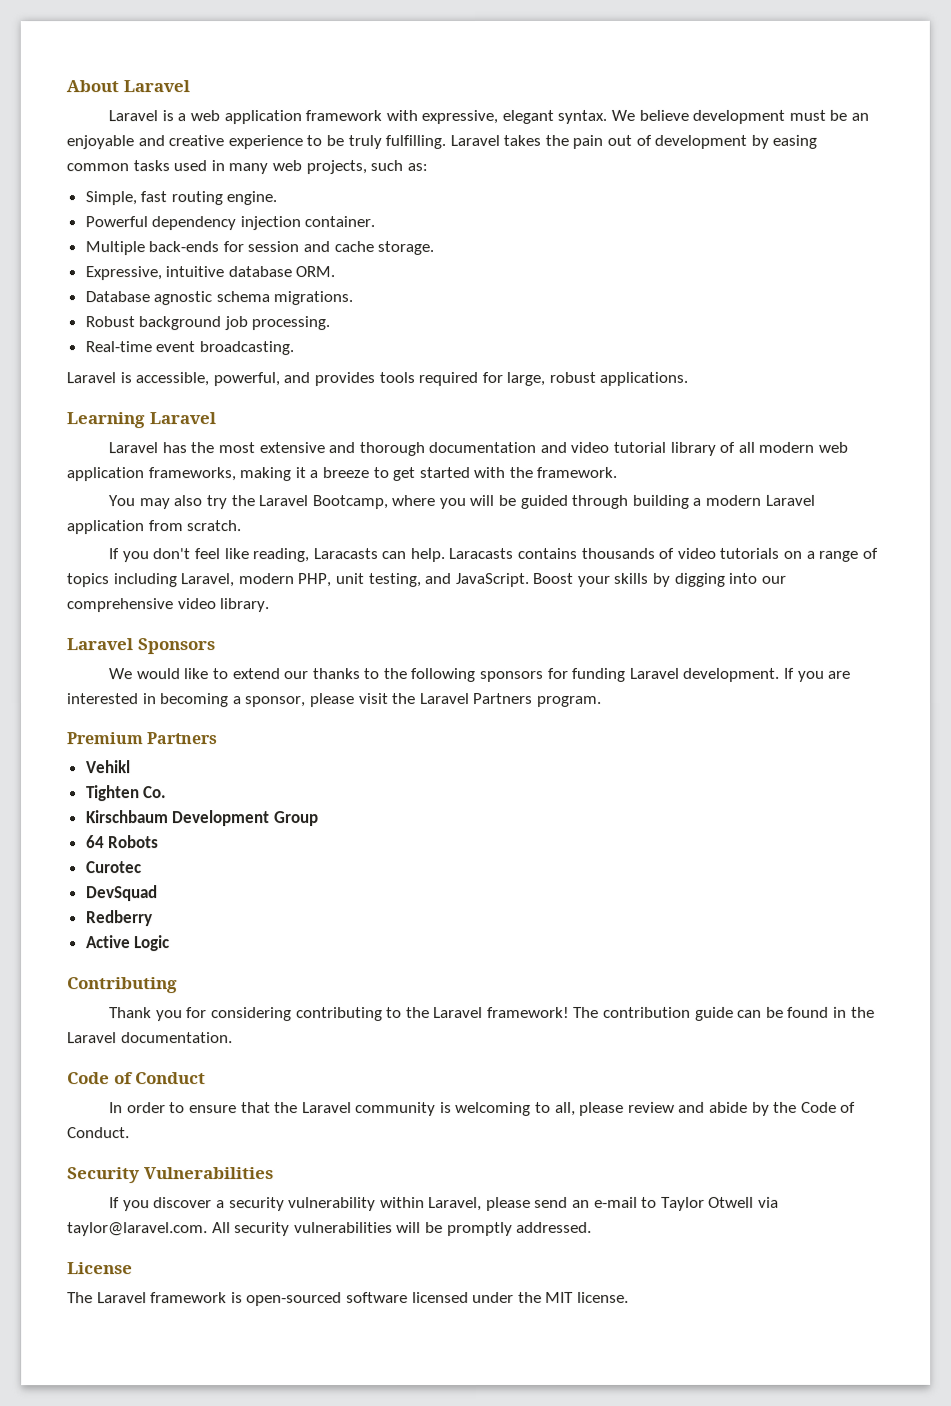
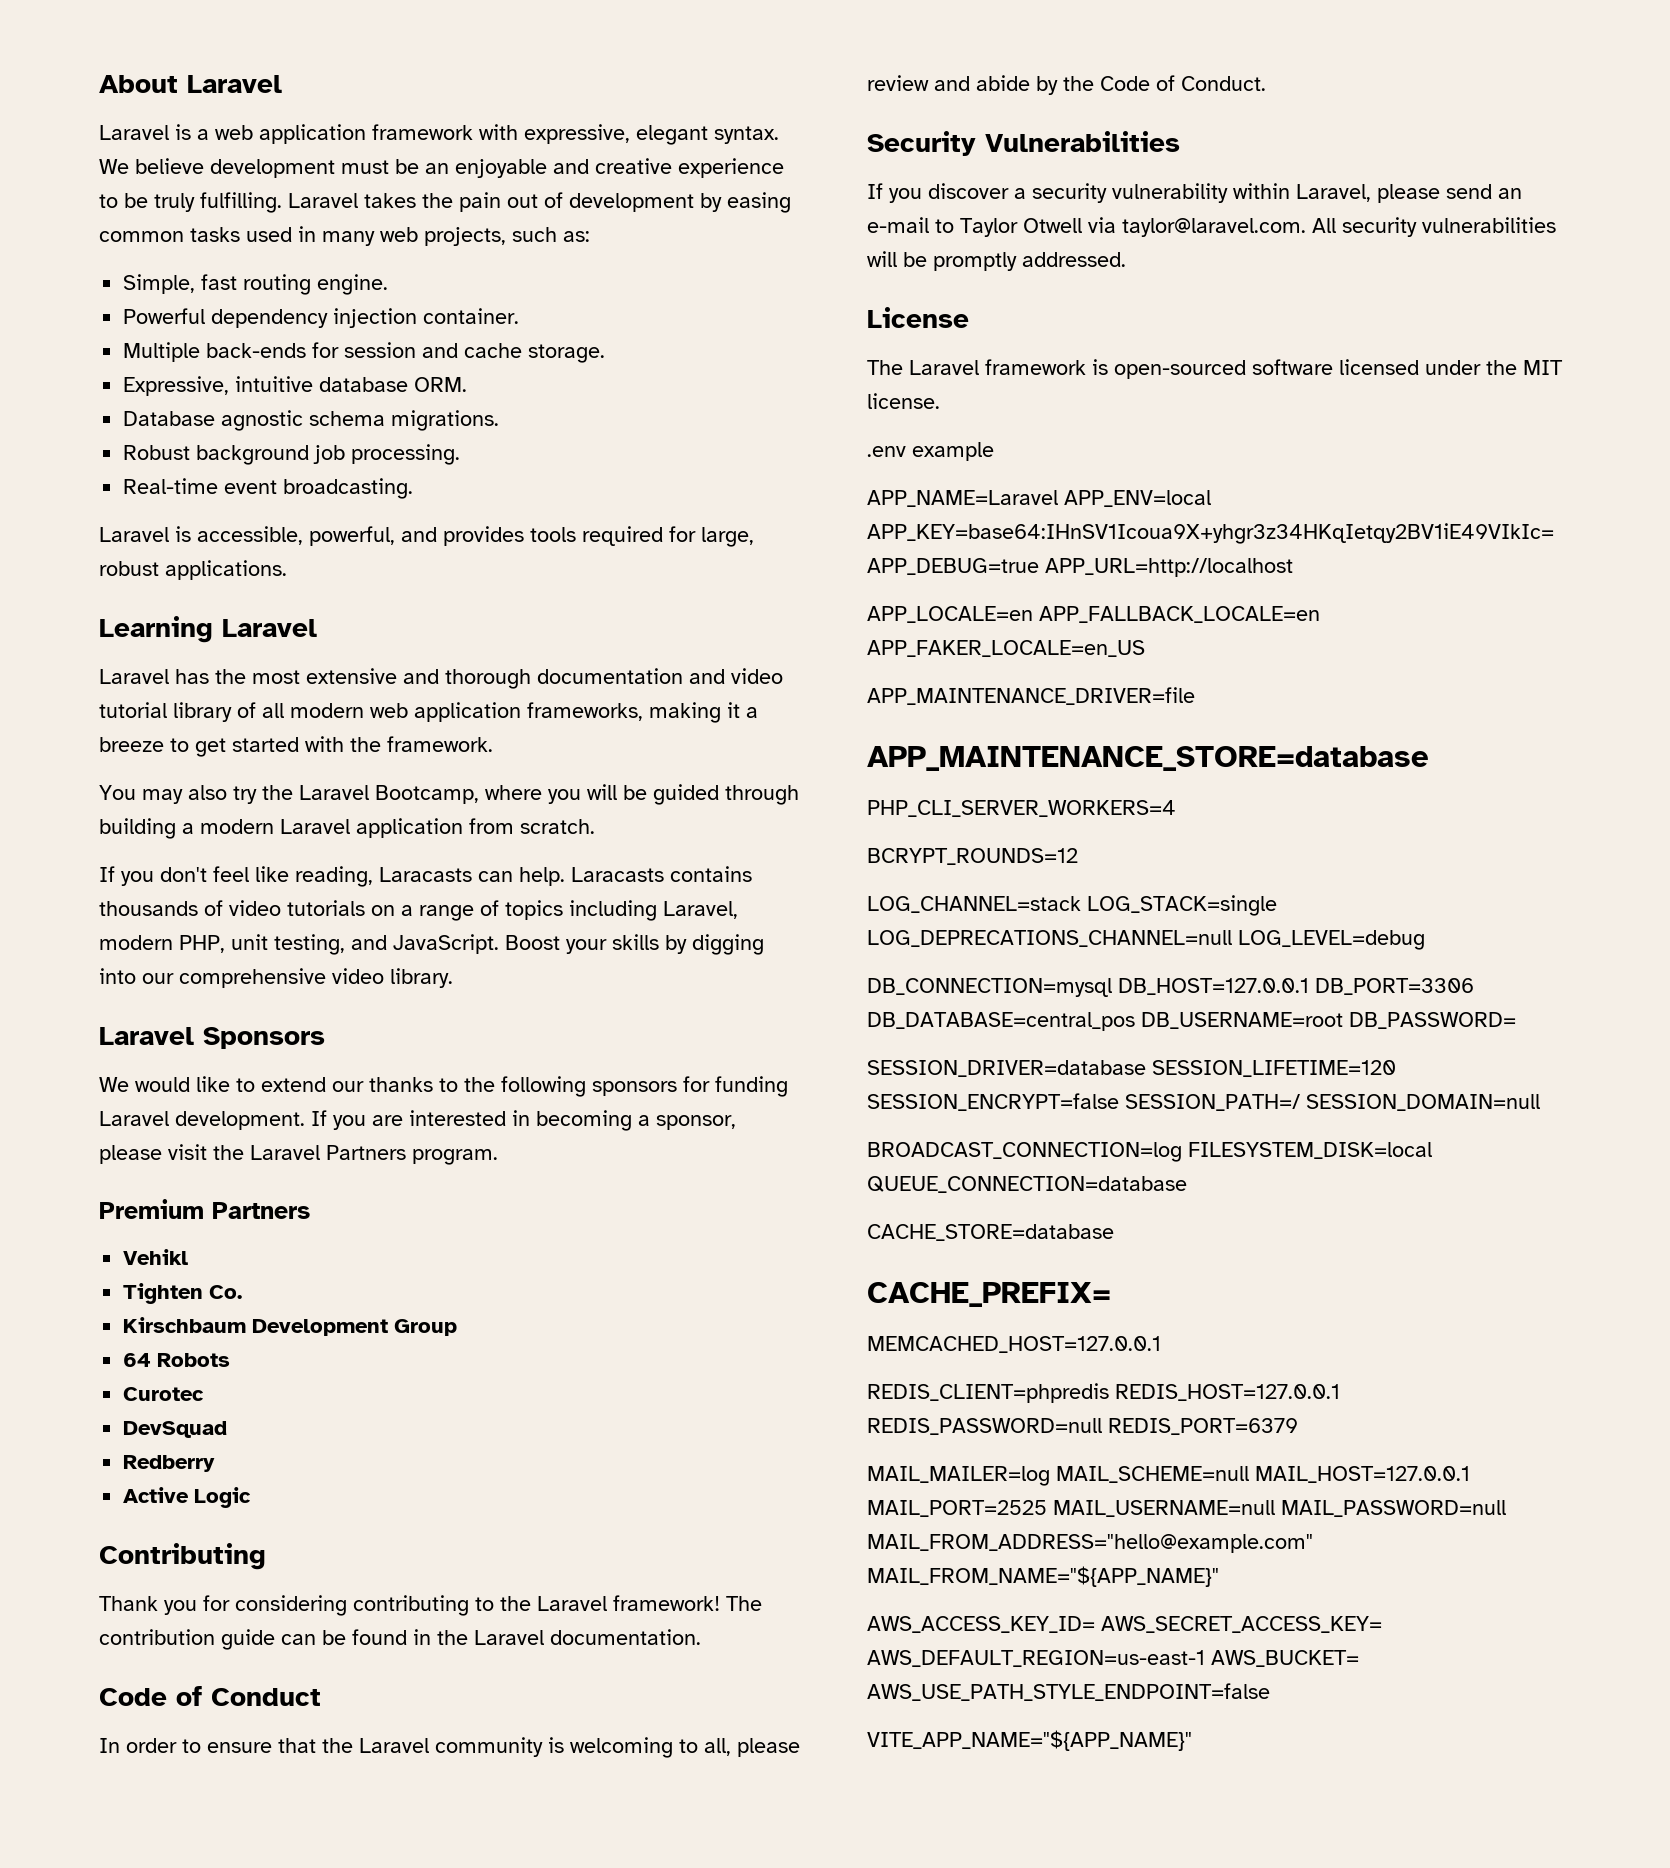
+ .env example
+ APP_NAME=Laravel APP_ENV=local APP_KEY=base64:IHnSV1Icoua9X+yhgr3z34HKqIetqy2BV1iE49VIkIc= APP_DEBUG=true APP_URL=http://localhost
+ APP_LOCALE=en APP_FALLBACK_LOCALE=en APP_FAKER_LOCALE=en_US
+ APP_MAINTENANCE_DRIVER=file
+ APP_MAINTENANCE_STORE=database
+ PHP_CLI_SERVER_WORKERS=4
+ BCRYPT_ROUNDS=12
+ LOG_CHANNEL=stack LOG_STACK=single LOG_DEPRECATIONS_CHANNEL=null LOG_LEVEL=debug
+ DB_CONNECTION=mysql DB_HOST=127.0.0.1 DB_PORT=3306 DB_DATABASE=central_pos DB_USERNAME=root DB_PASSWORD=
+ SESSION_DRIVER=database SESSION_LIFETIME=120 SESSION_ENCRYPT=false SESSION_PATH=/ SESSION_DOMAIN=null
+ BROADCAST_CONNECTION=log FILESYSTEM_DISK=local QUEUE_CONNECTION=database
+ CACHE_STORE=database
+ CACHE_PREFIX=
+ MEMCACHED_HOST=127.0.0.1
+ REDIS_CLIENT=phpredis REDIS_HOST=127.0.0.1 REDIS_PASSWORD=null REDIS_PORT=6379
+ MAIL_MAILER=log MAIL_SCHEME=null MAIL_HOST=127.0.0.1 MAIL_PORT=2525 MAIL_USERNAME=null MAIL_PASSWORD=null MAIL_FROM_ADDRESS="hello@example.com" MAIL_FROM_NAME="${APP_NAME}"
+ AWS_ACCESS_KEY_ID= AWS_SECRET_ACCESS_KEY= AWS_DEFAULT_REGION=us-east-1 AWS_BUCKET= AWS_USE_PATH_STYLE_ENDPOINT=false
+ VITE_APP_NAME="${APP_NAME}"

